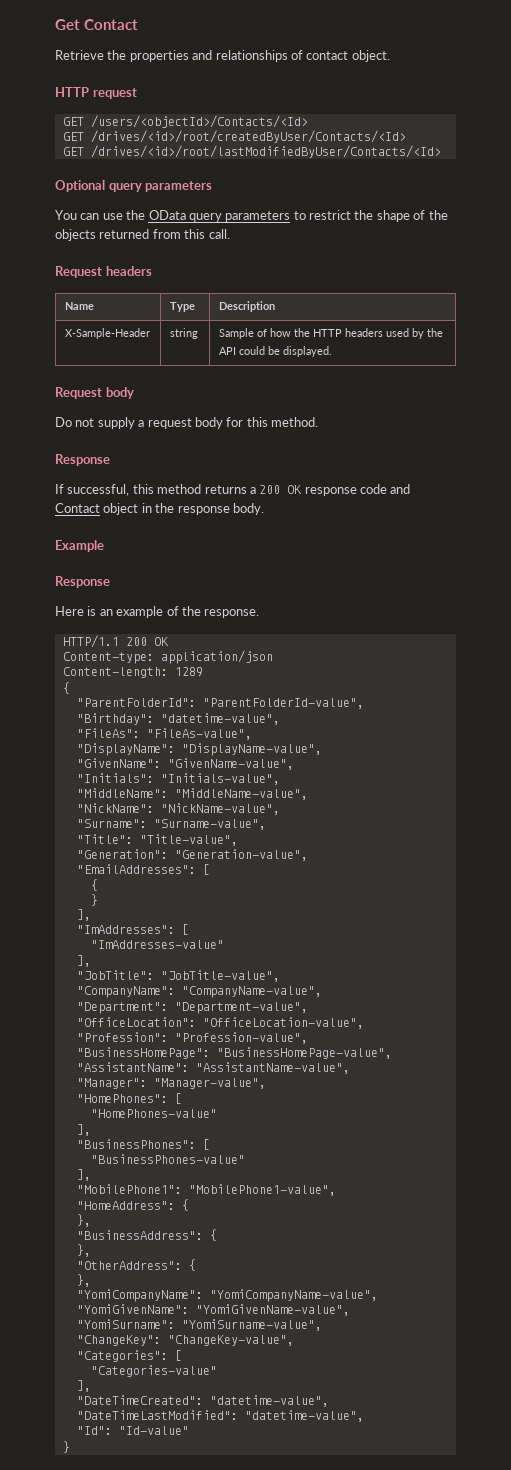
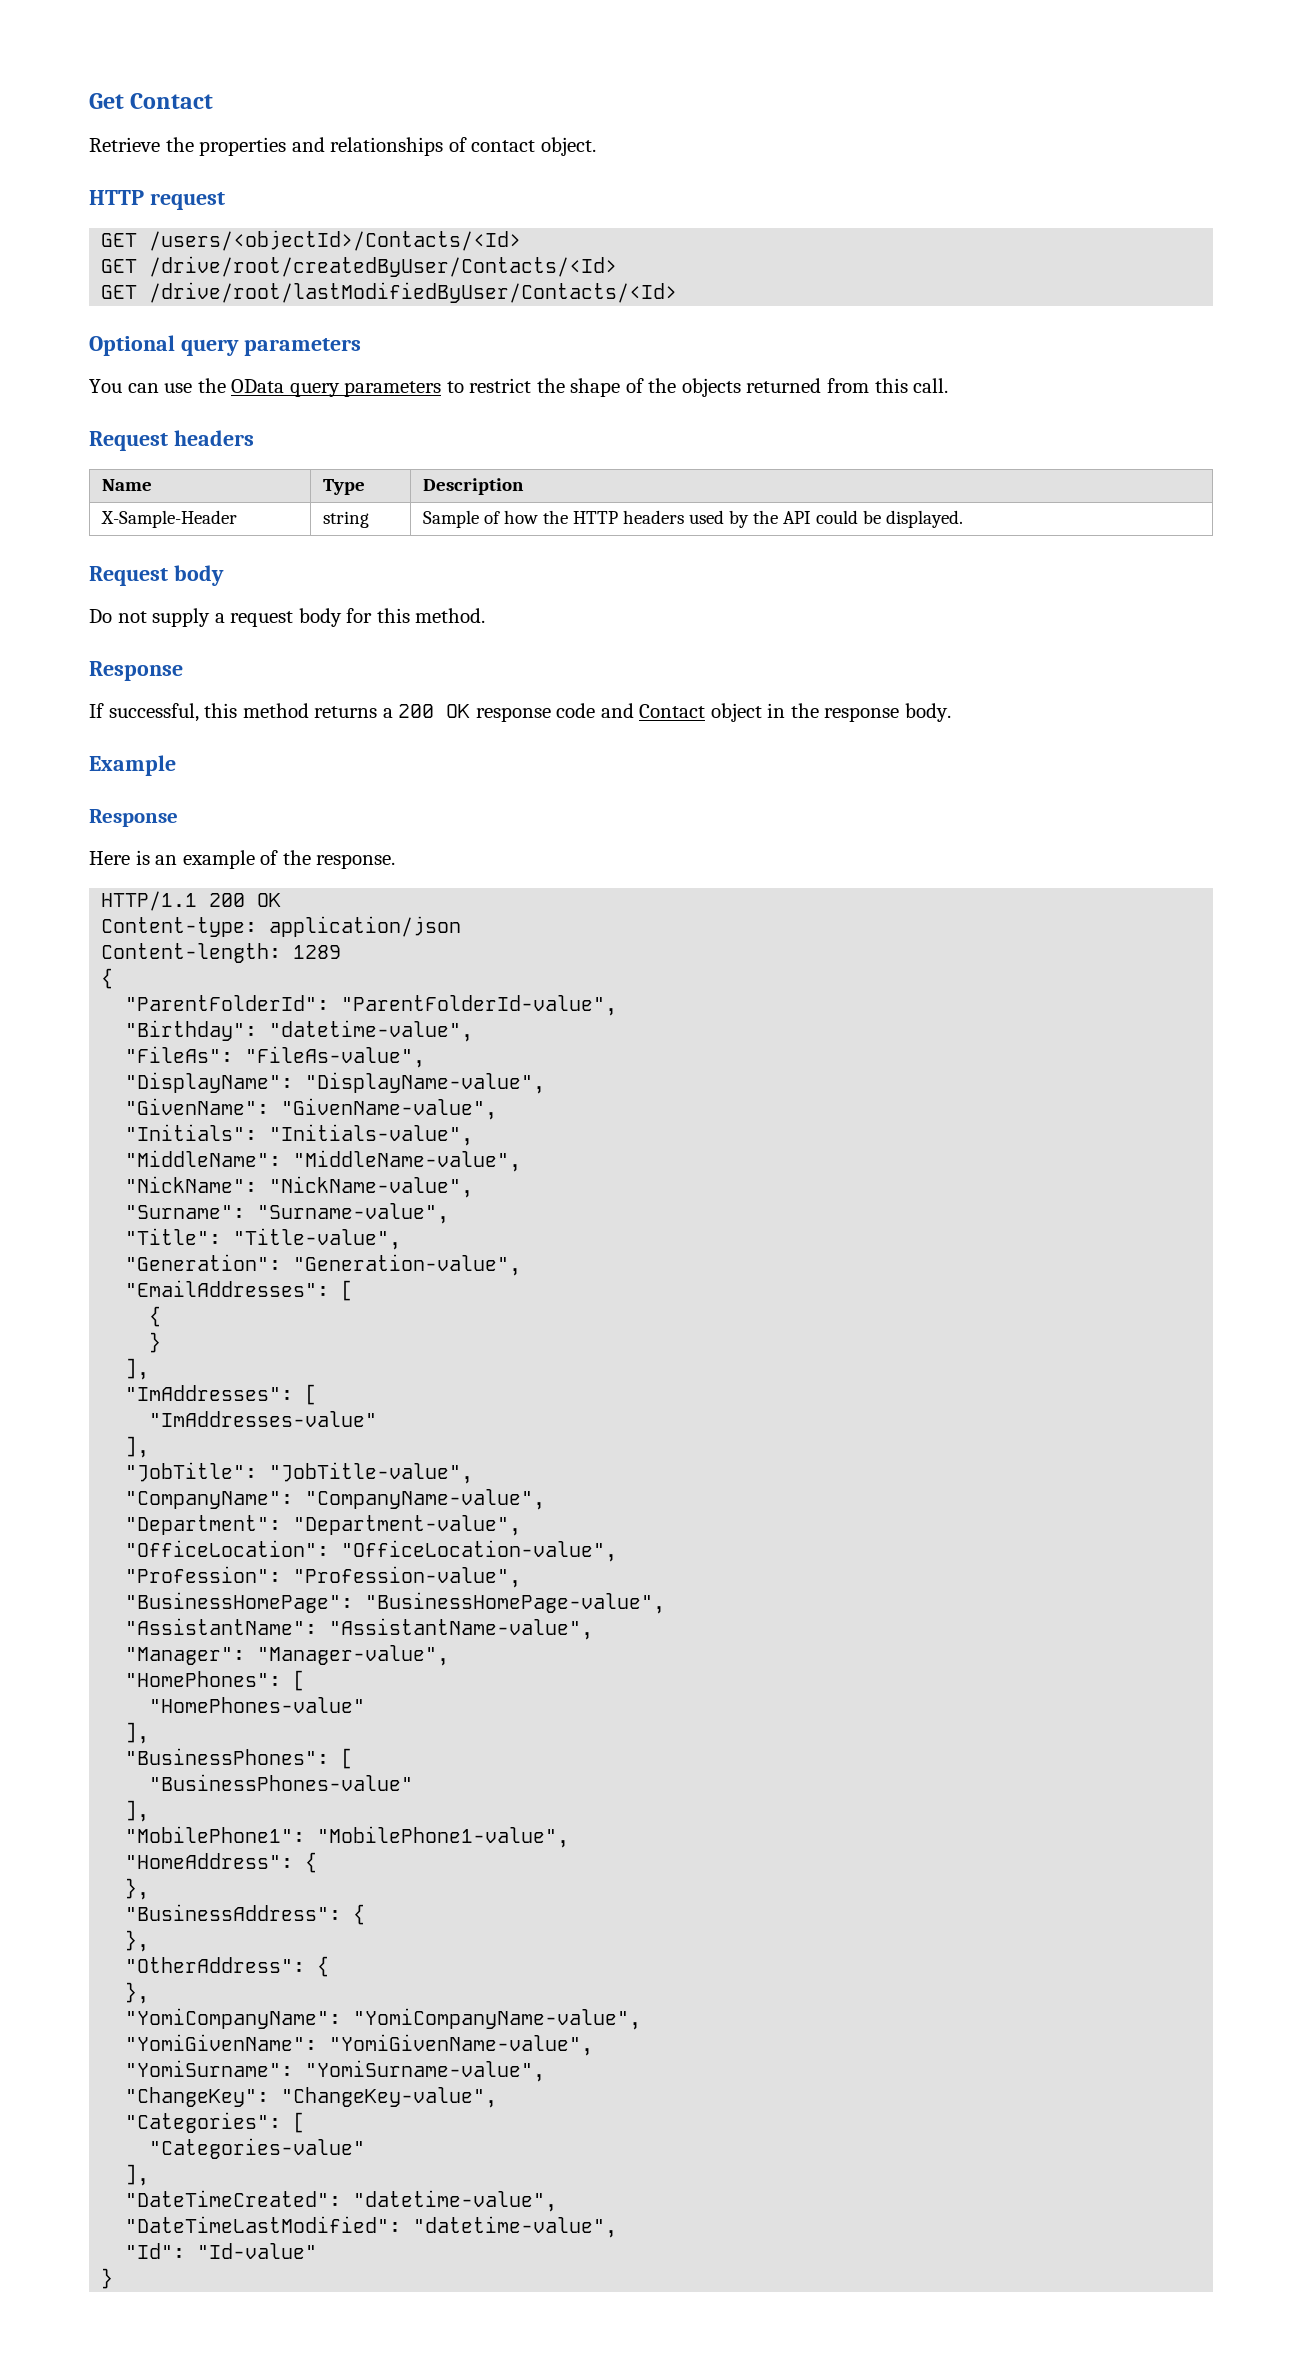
- GET /drives/<id>/root/createdByUser/Contacts/<Id>
- GET /drives/<id>/root/lastModifiedByUser/Contacts/<Id>
+ GET /drive/root/createdByUser/Contacts/<Id>
+ GET /drive/root/lastModifiedByUser/Contacts/<Id>

